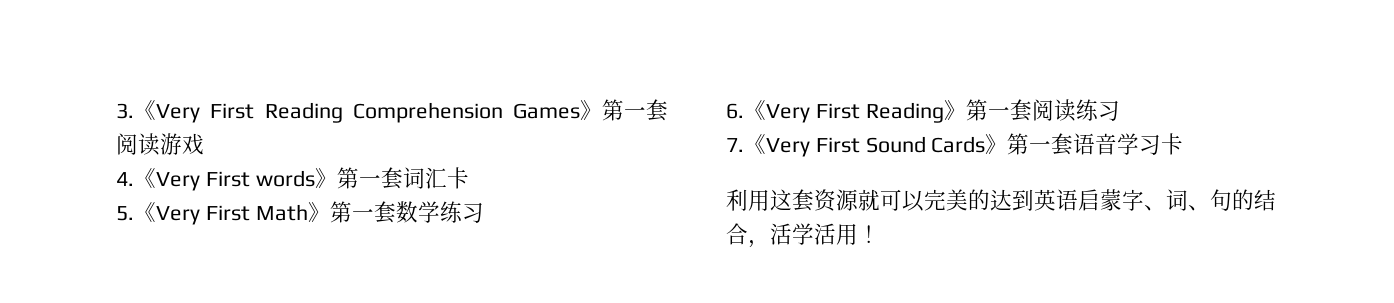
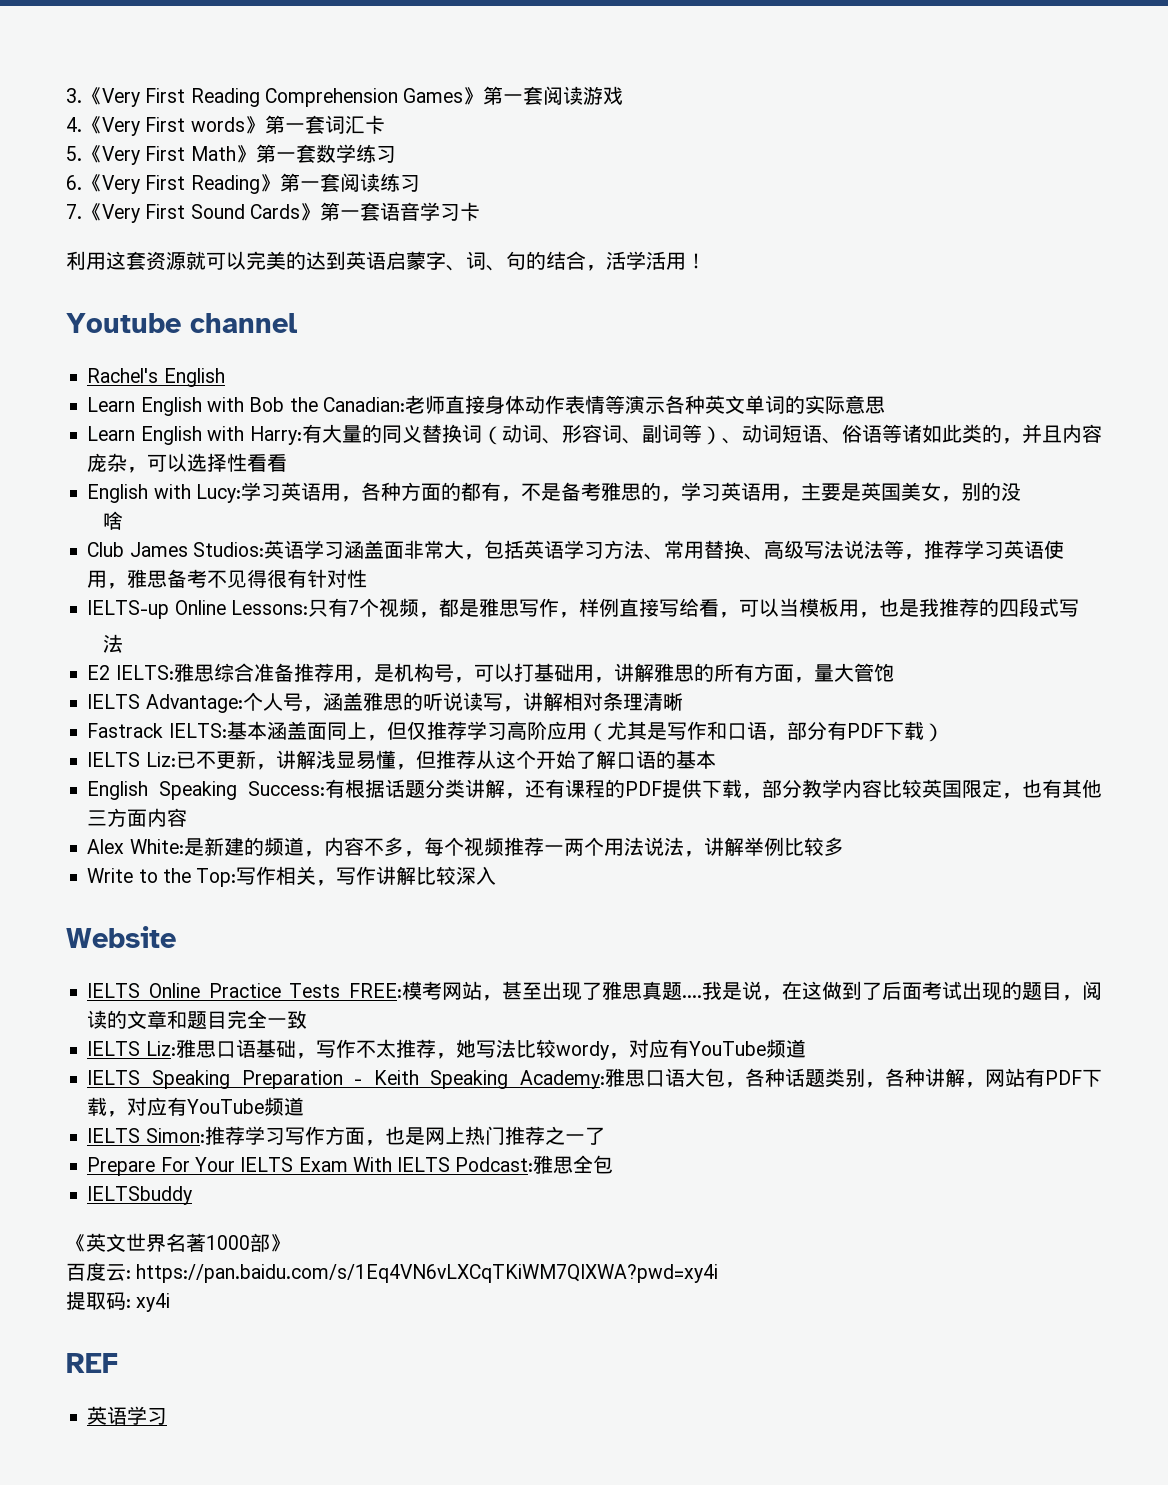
+ Youtube channel
+ Rachel's English
+ Learn English with Bob the Canadian:老师直接身体动作表情等演示各种英文单词的实际意思
+ Learn English with Harry:有大量的同义替换词（动词、形容词、副词等）、动词短语、俗语等诸如此类的，并且内容庞杂，可以选择性看看
+ English with Lucy:学习英语用，各种方面的都有，不是备考雅思的，学习英语用，主要是英国美女，别的没
+ 啥
+ Club James Studios:英语学习涵盖面非常大，包括英语学习方法、常用替换、高级写法说法等，推荐学习英语使用，雅思备考不⻅得很有针对性
+ IELTS-up Online Lessons:只有7个视频，都是雅思写作，样例直接写给看，可以当模板用，也是我推荐的四段式写
+ 法
+ E2 IELTS:雅思综合准备推荐用，是机构号，可以打基础用，讲解雅思的所有方面，量大管饱
+ IELTS Advantage:个人号，涵盖雅思的听说读写，讲解相对条理清晰
+ Fastrack IELTS:基本涵盖面同上，但仅推荐学习高阶应用（尤其是写作和口语，部分有PDF下载）
+ IELTS Liz:已不更新，讲解浅显易懂，但推荐从这个开始了解口语的基本
+ English Speaking Success:有根据话题分类讲解，还有课程的PDF提供下载，部分教学内容比较英国限定，也有其他三方面内容
+ Alex White:是新建的频道，内容不多，每个视频推荐一两个用法说法，讲解举例比较多
+ Write to the Top:写作相关，写作讲解比较深入
+ Website
+ IELTS Online Practice Tests FREE:模考网站，甚至出现了雅思真题....我是说，在这做到了后面考试出现的题目，阅读的文章和题目完全一致
+ IELTS Liz:雅思口语基础，写作不太推荐，她写法比较wordy，对应有YouTube频道
+ IELTS Speaking Preparation - Keith Speaking Academy:雅思口语大包，各种话题类别，各种讲解，网站有PDF下载，对应有YouTube频道
+ IELTS Simon:推荐学习写作方面，也是网上热门推荐之一了
+ Prepare For Your IELTS Exam With IELTS Podcast:雅思全包
+ IELTSbuddy
+ 《英文世界名著1000部》
+ 百度云: https://pan.baidu.com/s/1Eq4VN6vLXCqTKiWM7QIXWA?pwd=xy4i
+ 提取码: xy4i
+ REF
+ 英语学习

